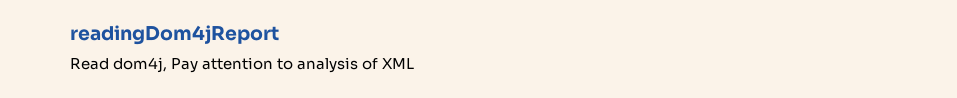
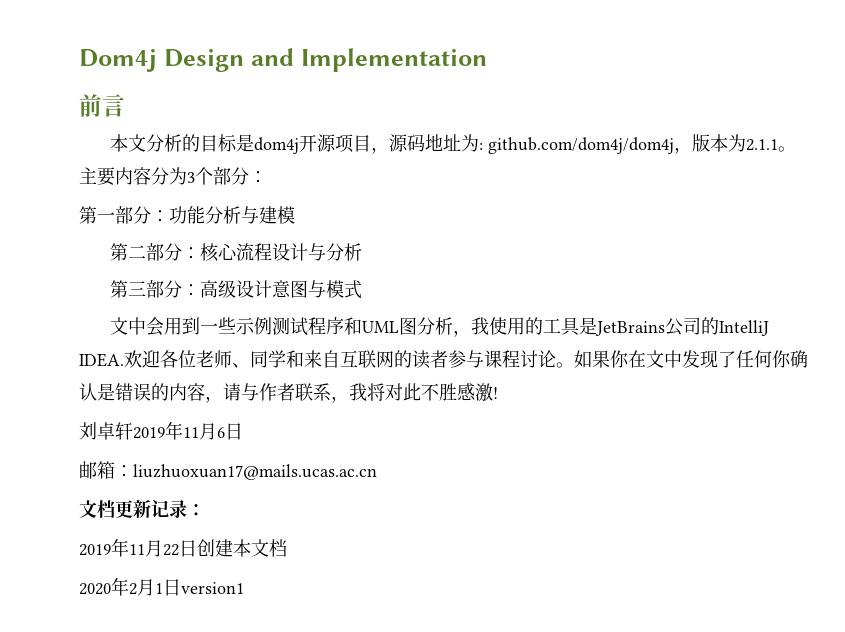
- readingDom4jReport
- Read dom4j, Pay attention to analysis of XML
+ Dom4j Design and Implementation
+ 前言
+ 本文分析的目标是dom4j开源项目，源码地址为: github.com/dom4j/dom4j，版本为2.1.1。主要内容分为3个部分：
+ 第一部分：功能分析与建模
+ 第二部分：核心流程设计与分析
+ 第三部分：高级设计意图与模式
+ 文中会用到一些示例测试程序和UML图分析，我使用的工具是JetBrains公司的IntelliJ IDEA.欢迎各位老师、同学和来自互联网的读者参与课程讨论。如果你在文中发现了任何你确认是错误的内容，请与作者联系，我将对此不胜感激!
+ 刘卓轩2019年11月6日
+ 邮箱：liuzhuoxuan17@mails.ucas.ac.cn
+ 文档更新记录：
+ 2019年11月22日创建本文档
+ 2020年2月1日version1

